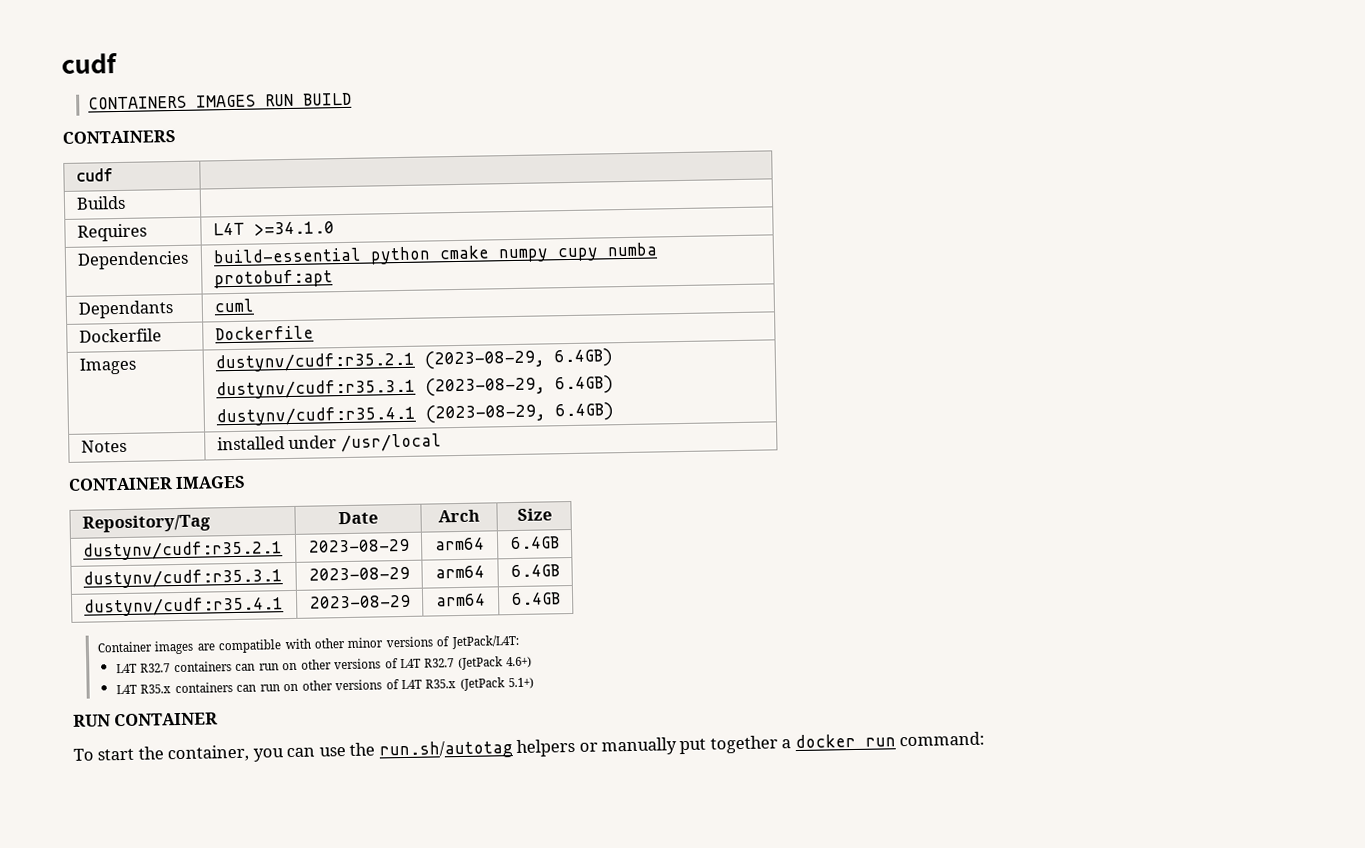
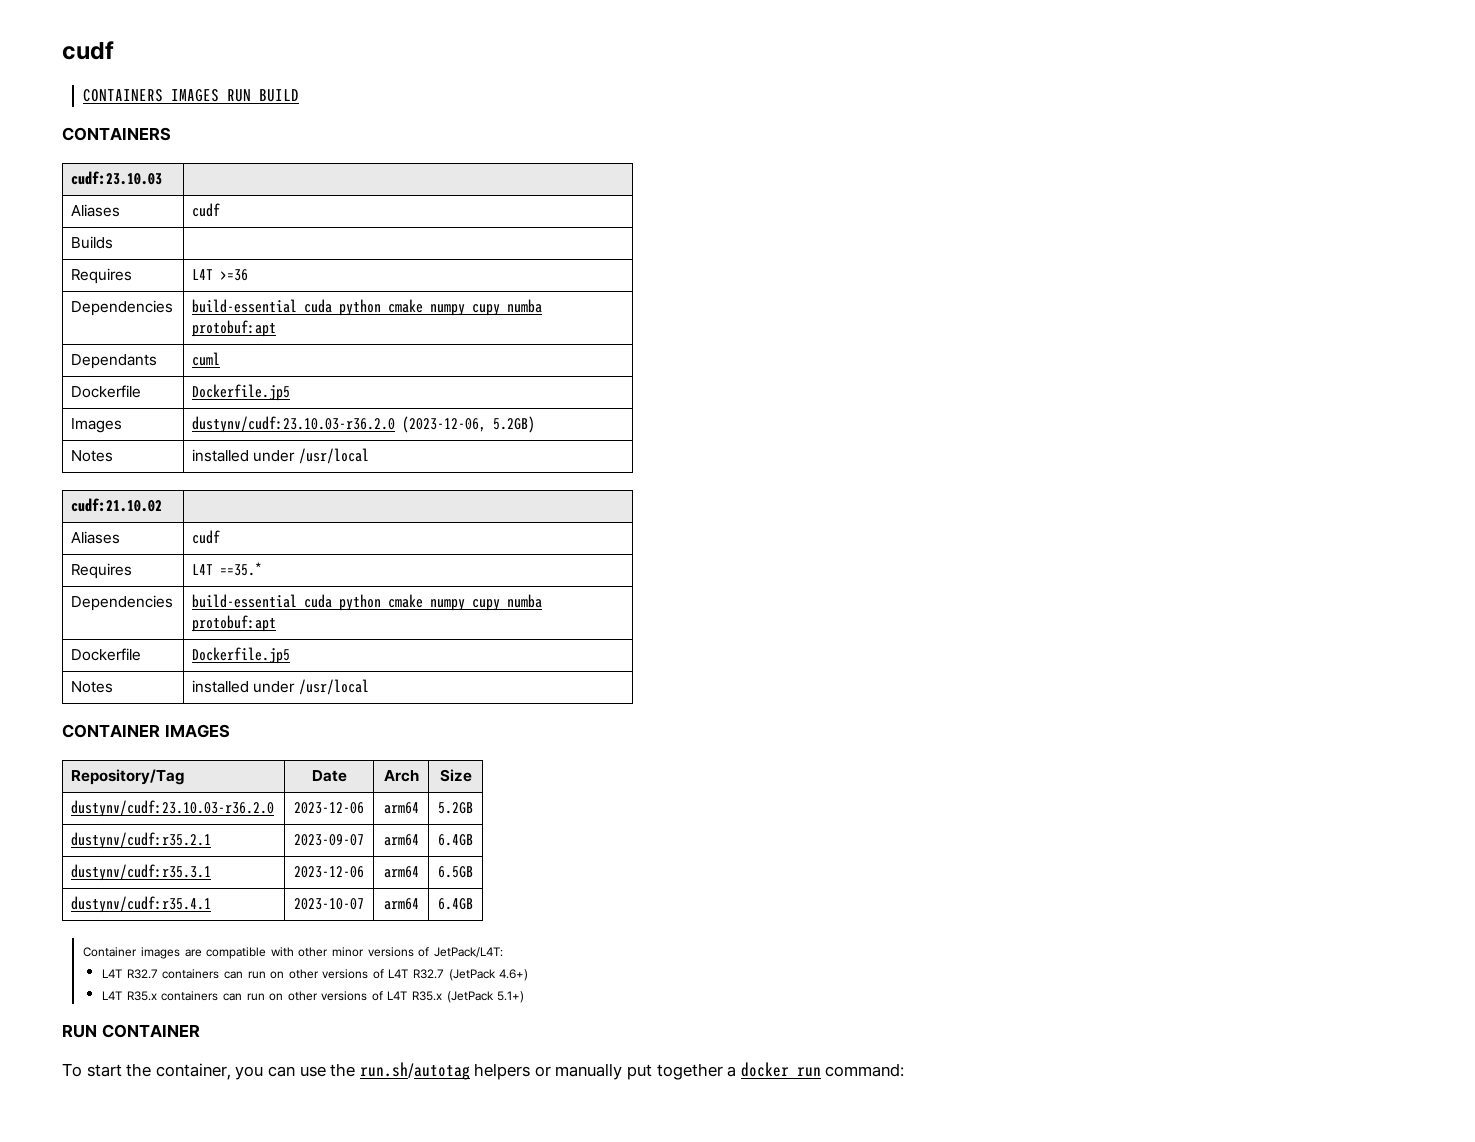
- cudf |
+ cudf:23.10.03 |
+ Aliases | cudf
- Requires | L4T >=34.1.0
- Dependencies | build-essential python cmake numpy cupy numba protobuf:apt
+ Requires | L4T >=36
+ Dependencies | build-essential cuda python cmake numpy cupy numba protobuf:apt
  Dependants | cuml
- Dockerfile | Dockerfile
+ Dockerfile | Dockerfile.jp5
- Images | dustynv/cudf:r35.2.1 (2023-08-29, 6.4GB)
- dustynv/cudf:r35.3.1 (2023-08-29, 6.4GB)
- dustynv/cudf:r35.4.1 (2023-08-29, 6.4GB)
+ Images | dustynv/cudf:23.10.03-r36.2.0 (2023-12-06, 5.2GB)
+ Notes | installed under /usr/local
+ cudf:21.10.02 |
+ Aliases | cudf
+ Requires | L4T ==35.*
+ Dependencies | build-essential cuda python cmake numpy cupy numba protobuf:apt
+ Dockerfile | Dockerfile.jp5
+ dustynv/cudf:23.10.03-r36.2.0 | 2023-12-06 | arm64 | 5.2GB
- dustynv/cudf:r35.2.1 | 2023-08-29 | arm64 | 6.4GB
+ dustynv/cudf:r35.2.1 | 2023-09-07 | arm64 | 6.4GB
- dustynv/cudf:r35.3.1 | 2023-08-29 | arm64 | 6.4GB
+ dustynv/cudf:r35.3.1 | 2023-12-06 | arm64 | 6.5GB
- dustynv/cudf:r35.4.1 | 2023-08-29 | arm64 | 6.4GB
+ dustynv/cudf:r35.4.1 | 2023-10-07 | arm64 | 6.4GB

